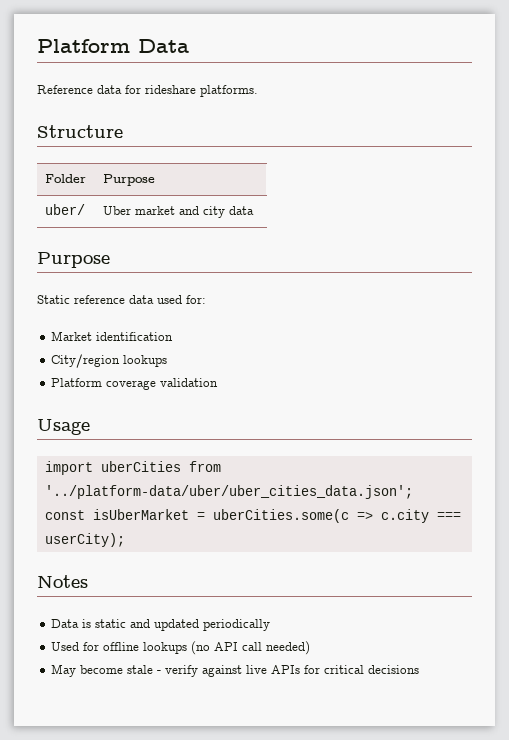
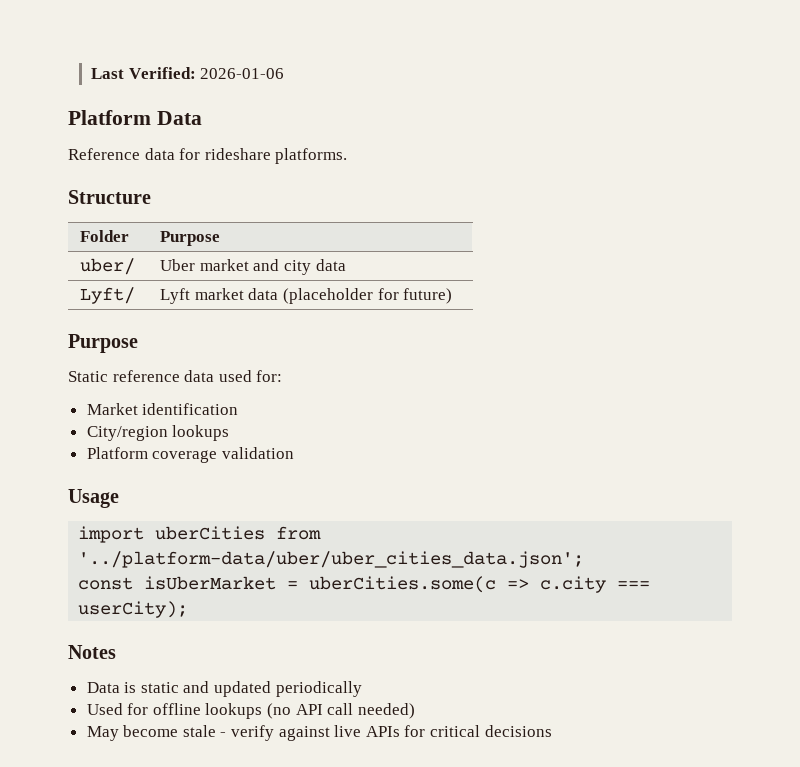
+ Last Verified: 2026-01-06
+ Lyft/ | Lyft market data (placeholder for future)

